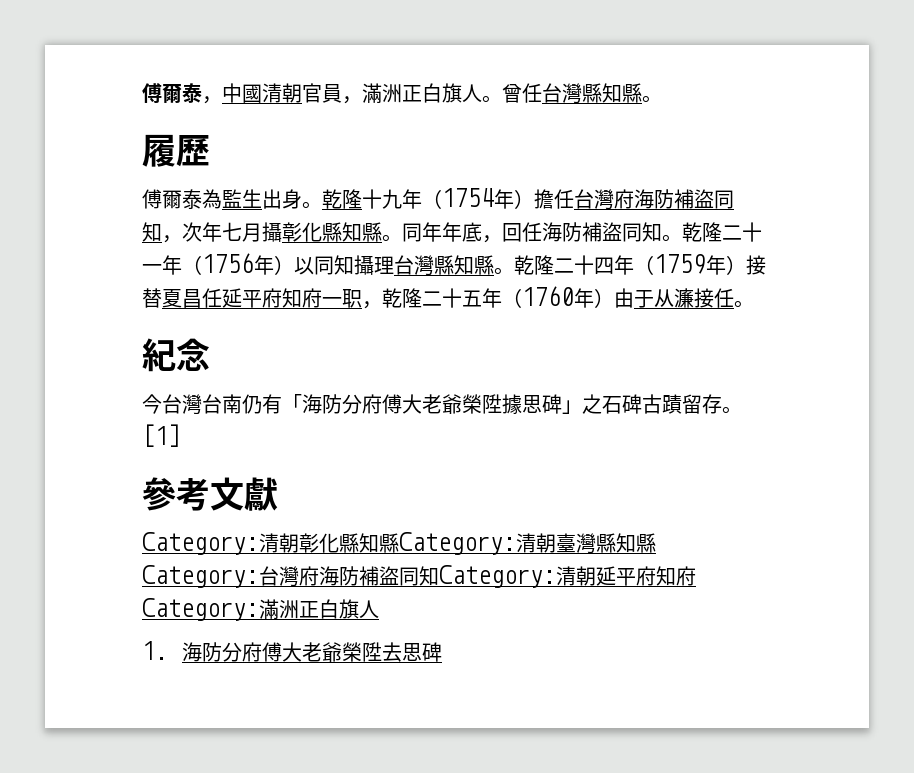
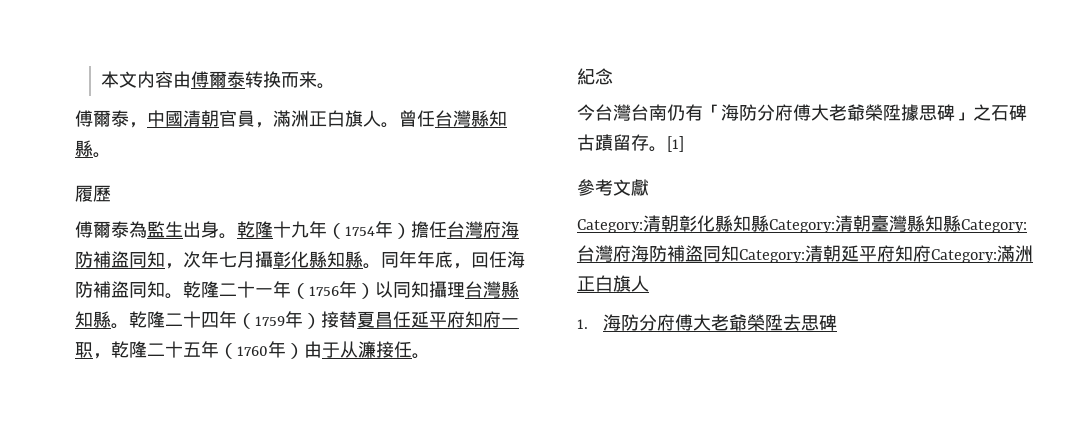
+ 本文内容由傅爾泰转换而来。

